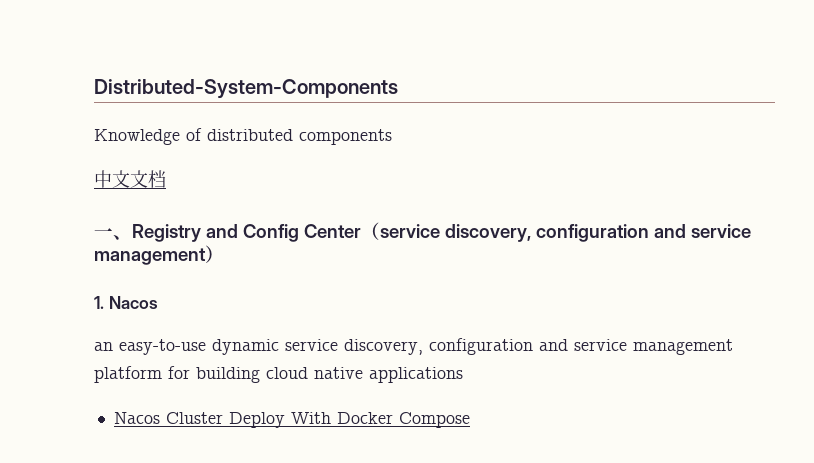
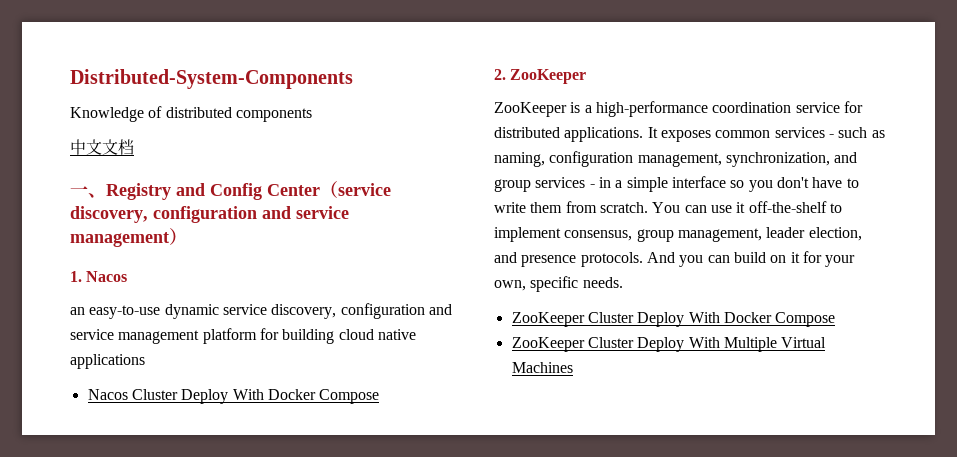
+ 2. ZooKeeper
+ ZooKeeper is a high-performance coordination service for distributed applications. It exposes common services - such as naming, configuration management, synchronization, and group services - in a simple interface so you don't have to write them from scratch. You can use it off-the-shelf to implement consensus, group management, leader election, and presence protocols. And you can build on it for your own, specific needs.
+ ZooKeeper Cluster Deploy With Docker Compose
+ ZooKeeper Cluster Deploy With Multiple Virtual Machines

